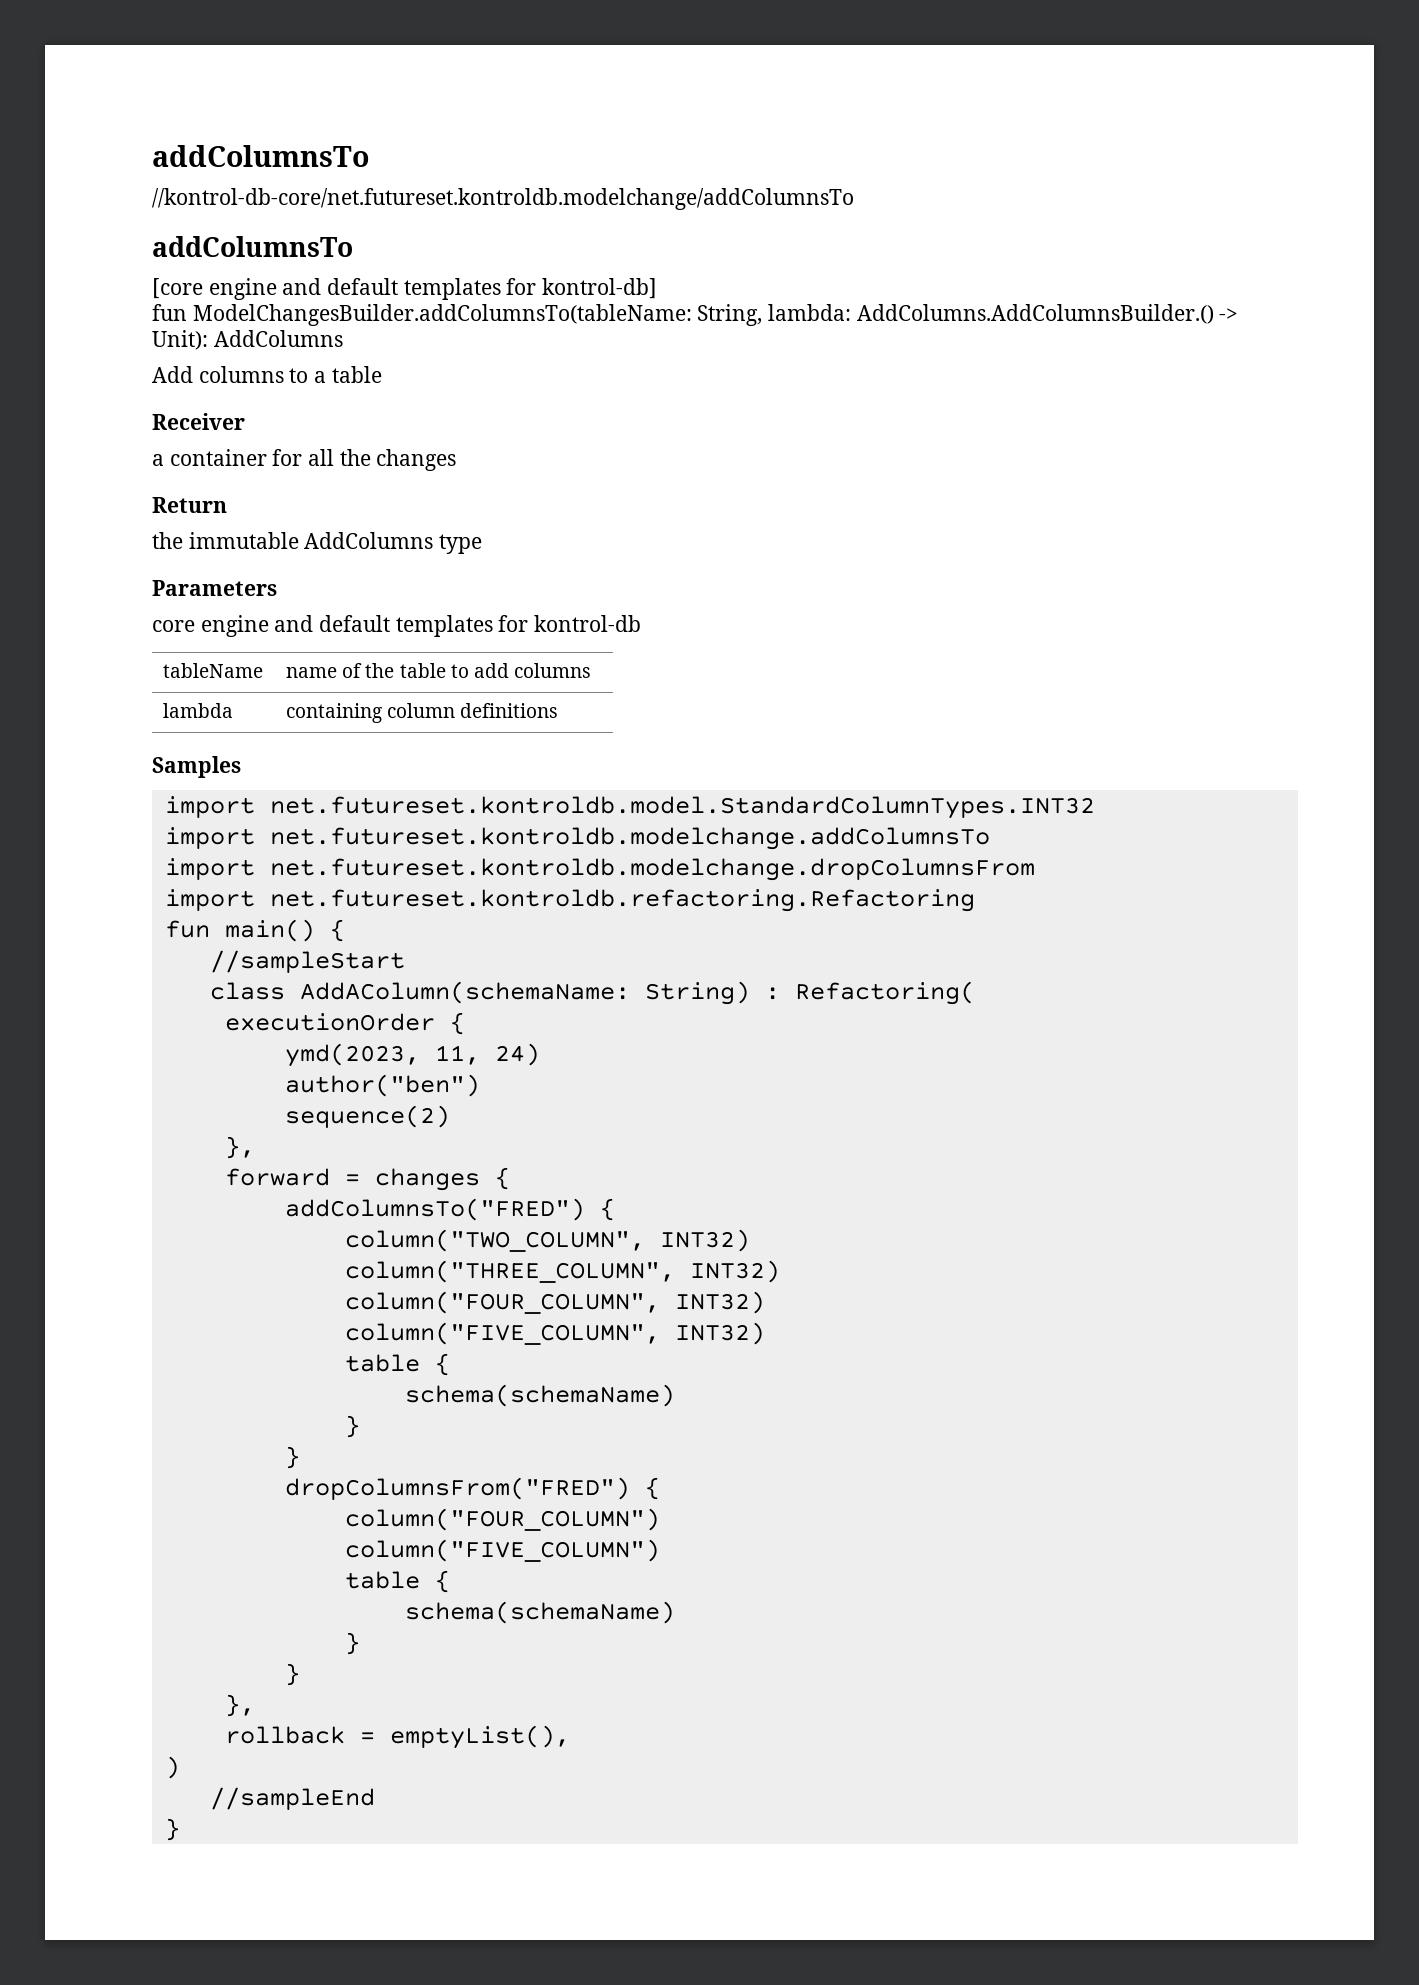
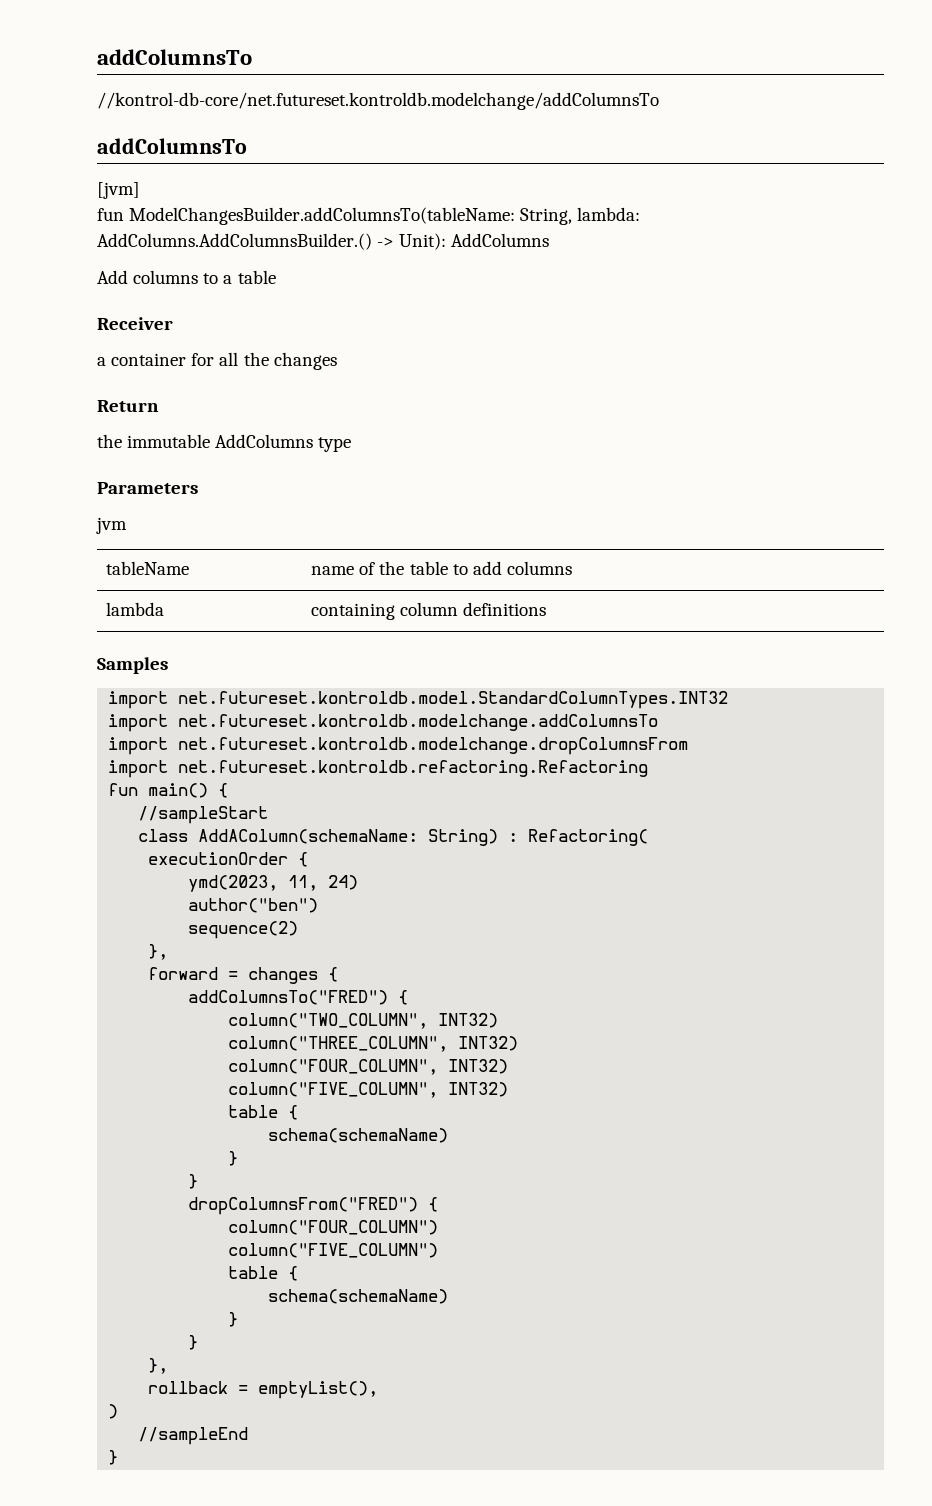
- [core engine and default templates for kontrol-db]
+ [jvm]
- core engine and default templates for kontrol-db
+ jvm

